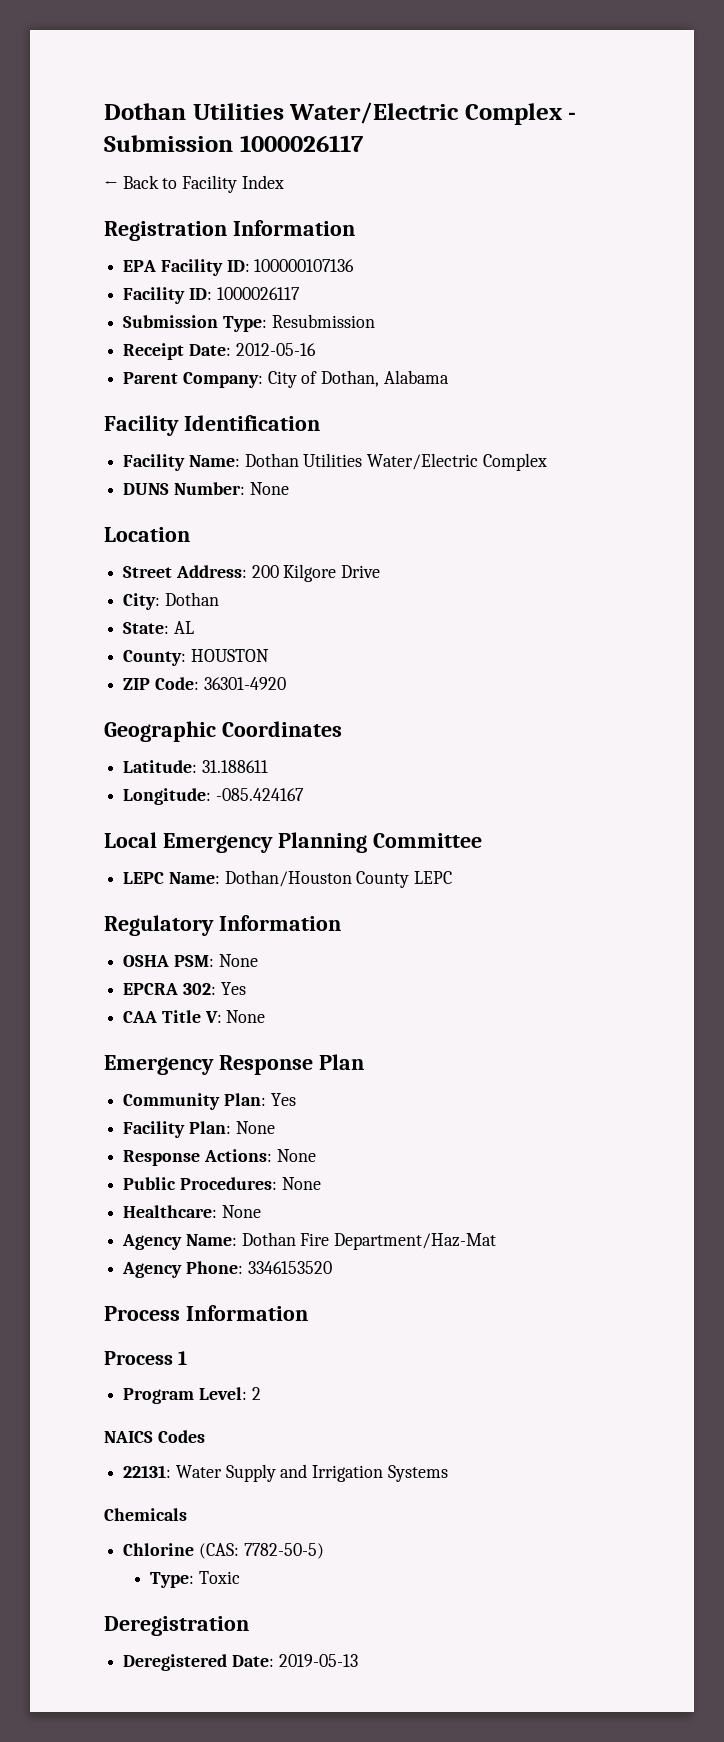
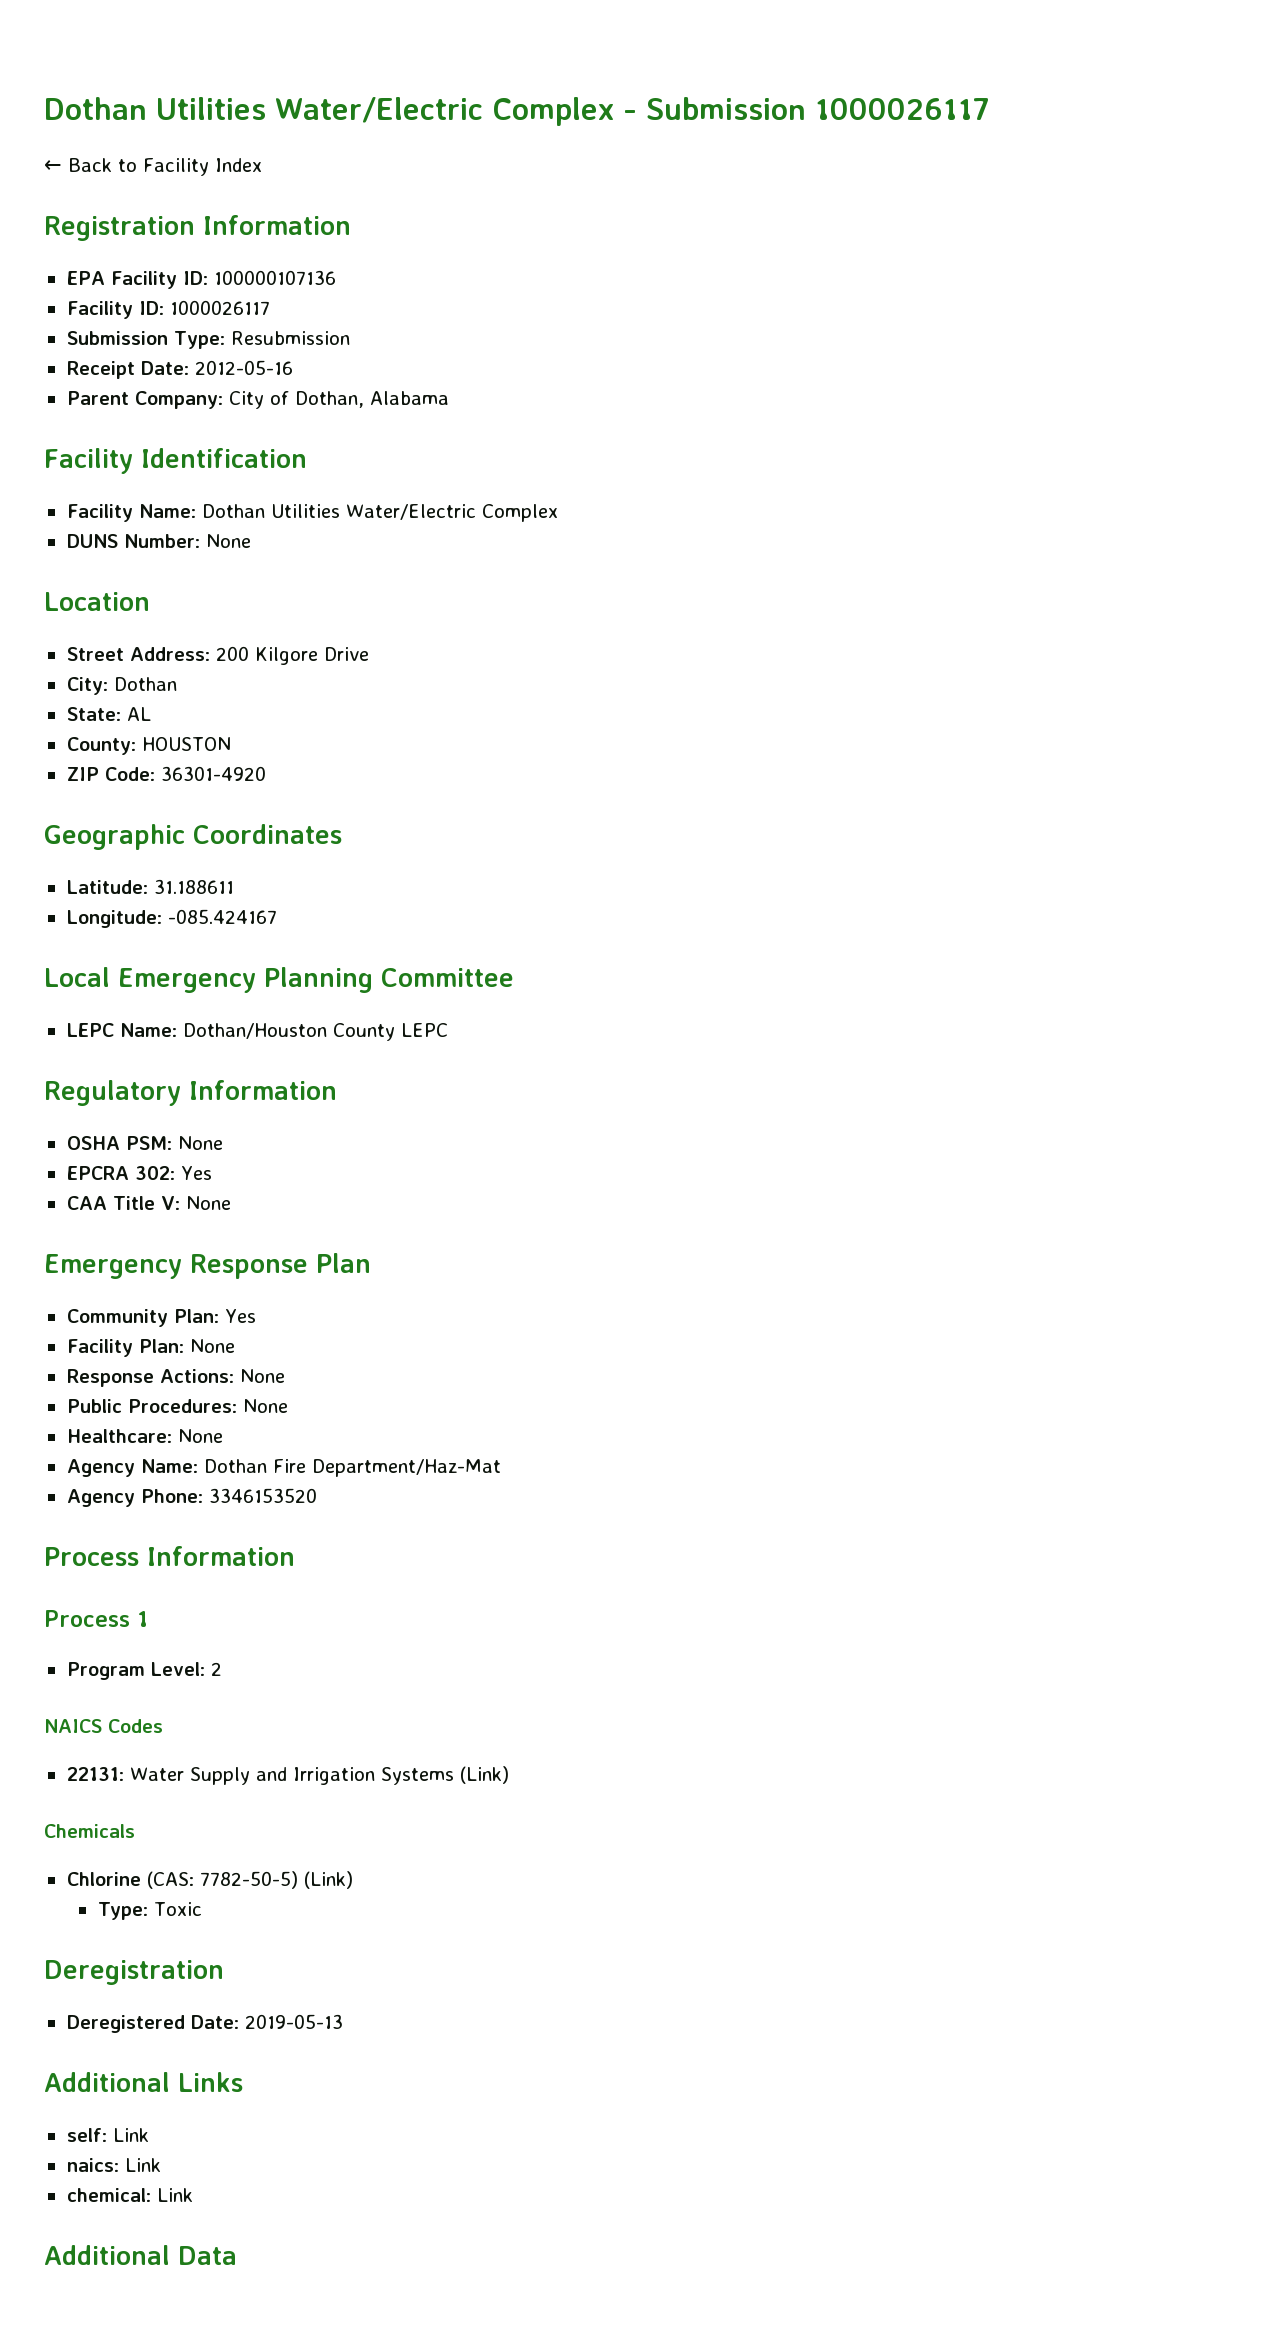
- 22131: Water Supply and Irrigation Systems
+ 22131: Water Supply and Irrigation Systems (Link)
- Chlorine (CAS: 7782-50-5)
+ Chlorine (CAS: 7782-50-5) (Link)
+ Additional Links
+ self: Link
+ naics: Link
+ chemical: Link
+ Additional Data

